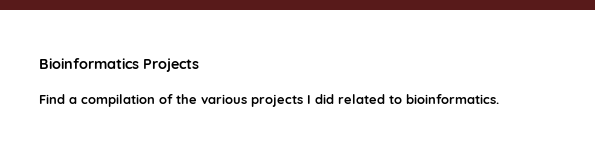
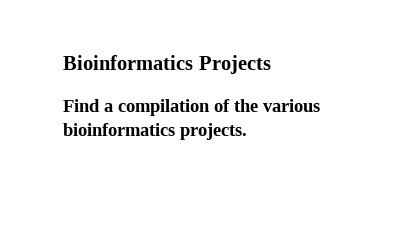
- Find a compilation of the various projects I did related to bioinformatics.
+ Find a compilation of the various bioinformatics projects.

